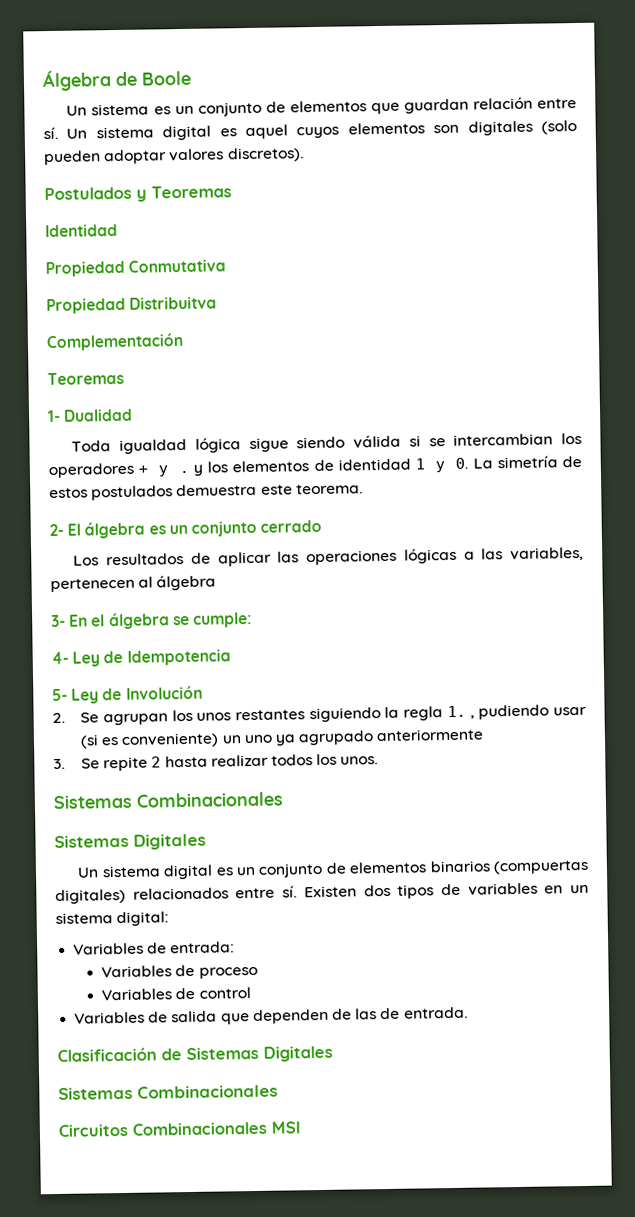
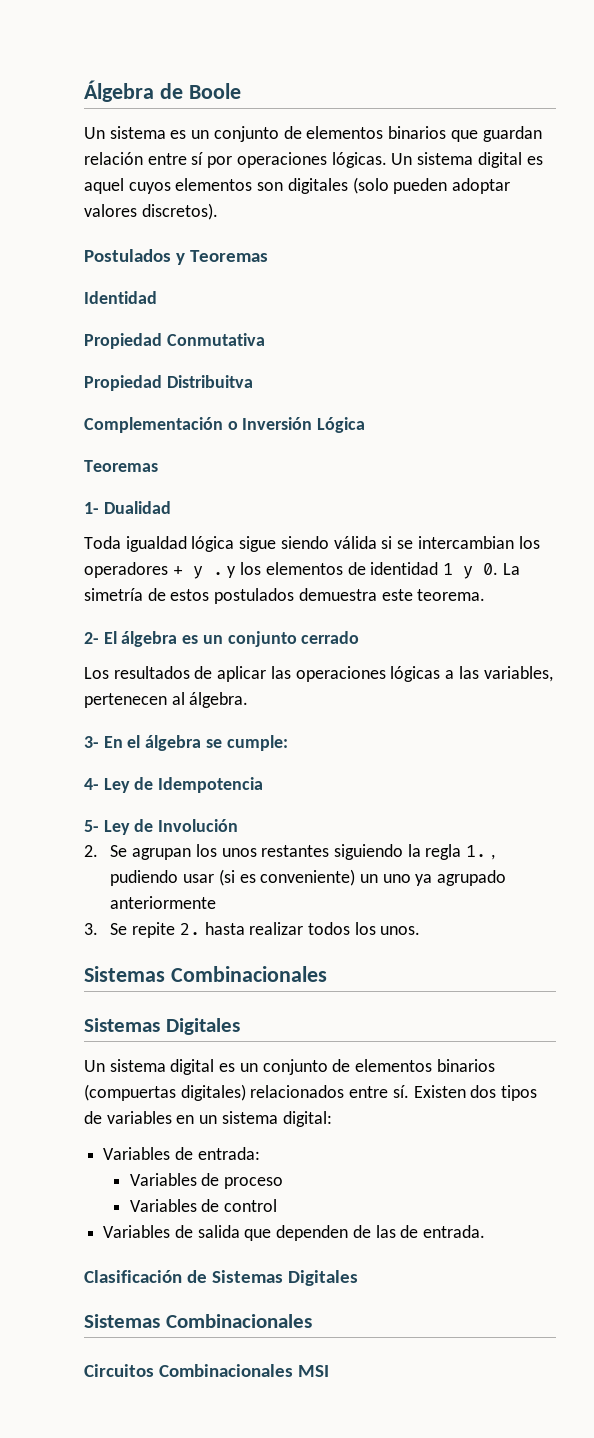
- Un sistema es un conjunto de elementos que guardan relación entre sí.
+ Un sistema es un conjunto de elementos binarios que guardan relación entre sí por operaciones lógicas.
- Complementación
+ Complementación o Inversión Lógica
- Los resultados de aplicar las operaciones lógicas a las variables, pertenecen al álgebra
+ Los resultados de aplicar las operaciones lógicas a las variables, pertenecen al álgebra.
- 3. Se repite 2 hasta realizar todos los unos.
+ 3. Se repite 2. hasta realizar todos los unos.

